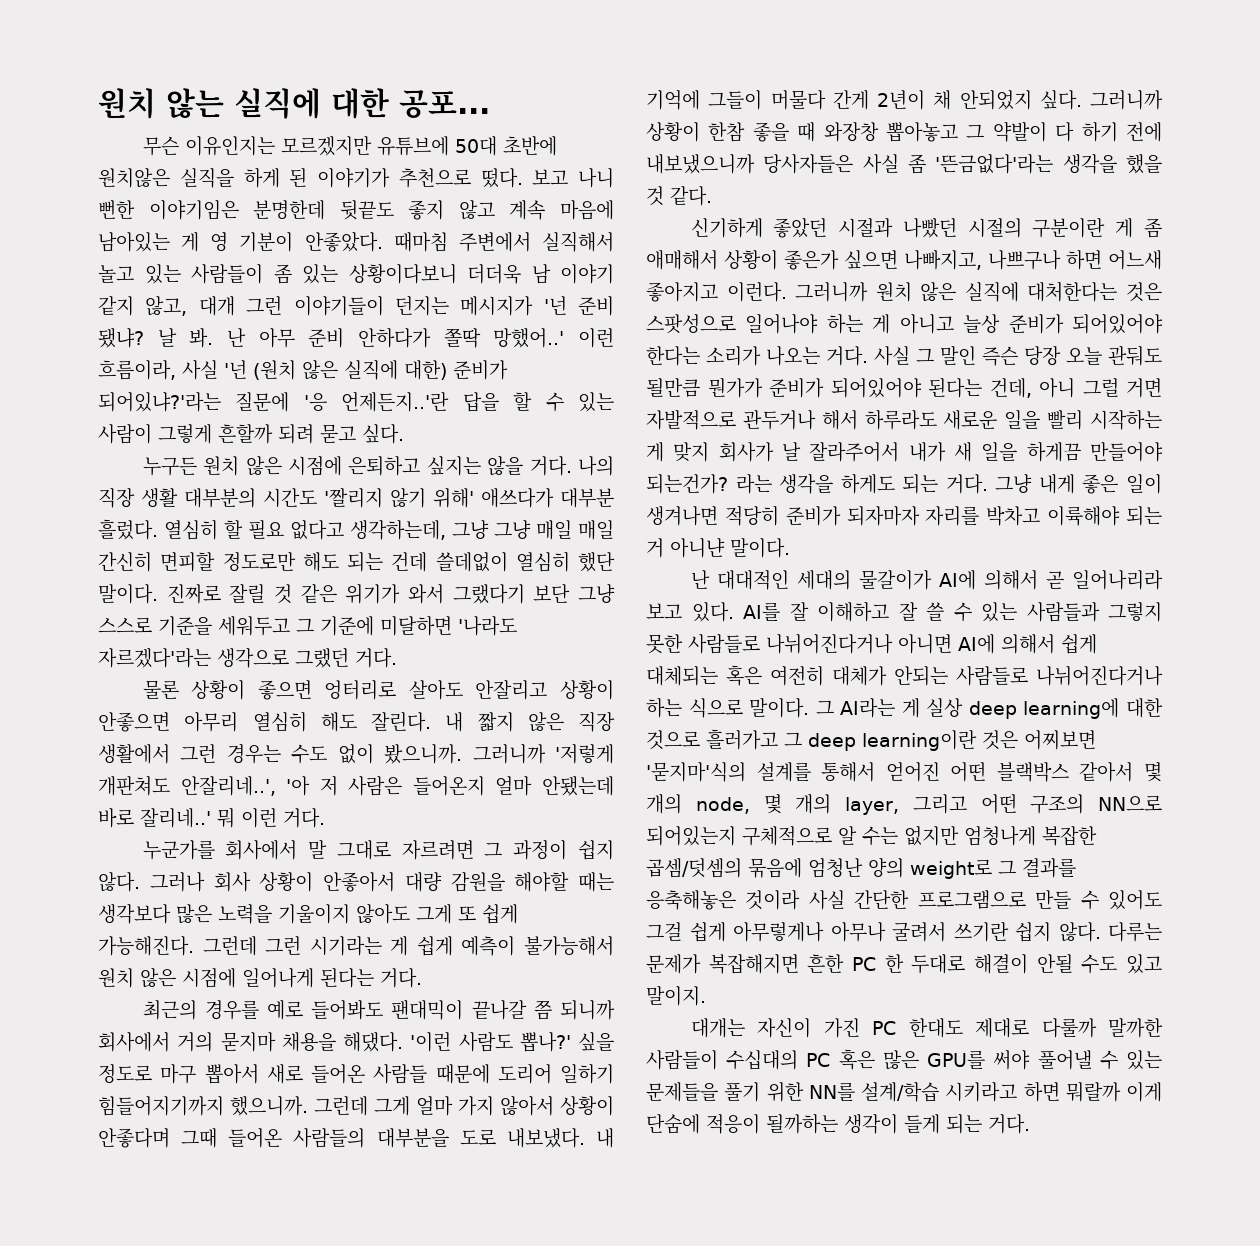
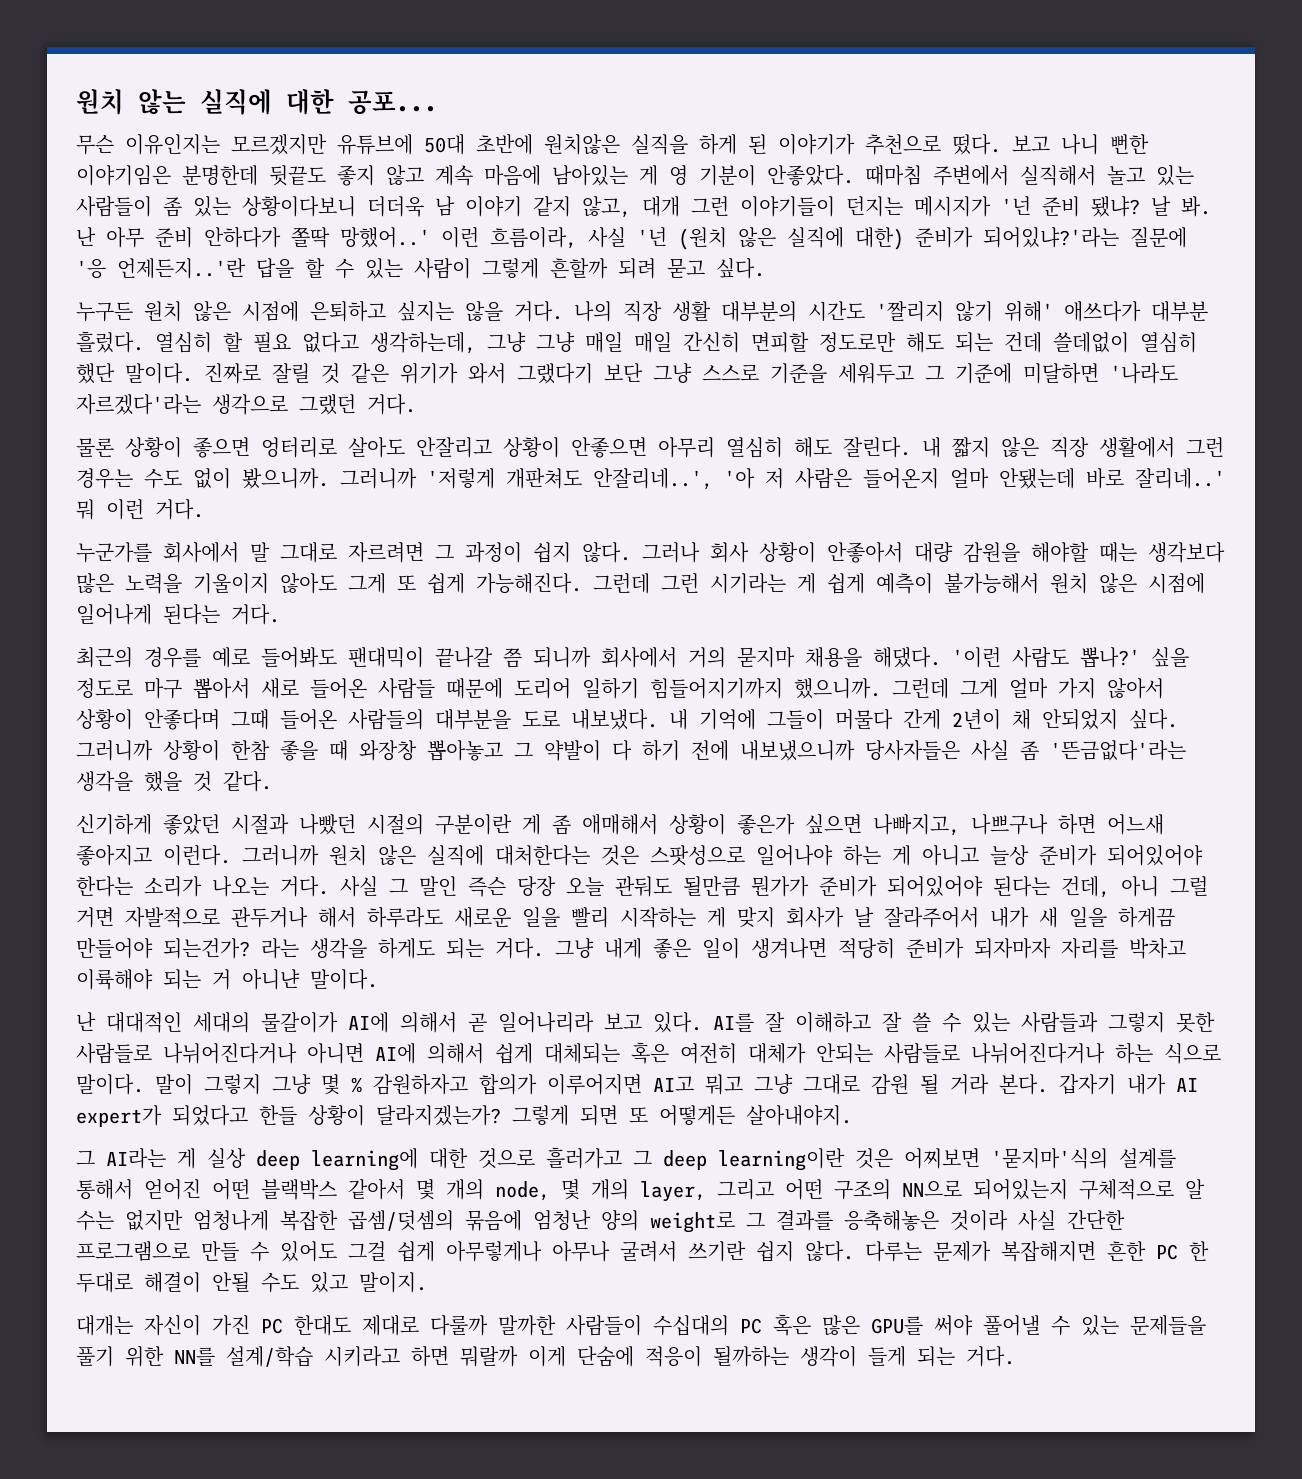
- AI를 잘 이해하고 잘 쓸 수 있는 사람들과 그렇지 못한 사람들로 나뉘어진다거나 아니면 AI에 의해서 쉽게 대체되는 혹은 여전히 대체가 안되는 사람들로 나뉘어진다거나 하는 식으로 말이다. 그 AI라는 게 실상 deep learning에 대한 것으로 흘러가고 그 deep learning이란 것은 어찌보면 '묻지마'식의 설계를 통해서 얻어진 어떤 블랙박스 같아서 몇 개의 node, 몇 개의 layer, 그리고 어떤 구조의 NN으로 되어있는지 구체적으로 알 수는 없지만 엄청나게 복잡한 곱셈/덧셈의 묶음에 엄청난 양의 weight로 그 결과를 응축해놓은 것이라 사실 간단한 프로그램으로 만들 수 있어도 그걸 쉽게 아무렇게나 아무나 굴려서 쓰기란 쉽지 않다.
+ AI를 잘 이해하고 잘 쓸 수 있는 사람들과 그렇지 못한 사람들로 나뉘어진다거나 아니면 AI에 의해서 쉽게 대체되는 혹은 여전히 대체가 안되는 사람들로 나뉘어진다거나 하는 식으로 말이다. 말이 그렇지 그냥 몇 % 감원하자고 합의가 이루어지면 AI고 뭐고 그냥 그대로 감원 될 거라 본다. 갑자기 내가 AI expert가 되었다고 한들 상황이 달라지겠는가? 그렇게 되면 또 어떻게든 살아내야지.
+ 그 AI라는 게 실상 deep learning에 대한 것으로 흘러가고 그 deep learning이란 것은 어찌보면 '묻지마'식의 설계를 통해서 얻어진 어떤 블랙박스 같아서 몇 개의 node, 몇 개의 layer, 그리고 어떤 구조의 NN으로 되어있는지 구체적으로 알 수는 없지만 엄청나게 복잡한 곱셈/덧셈의 묶음에 엄청난 양의 weight로 그 결과를 응축해놓은 것이라 사실 간단한 프로그램으로 만들 수 있어도 그걸 쉽게 아무렇게나 아무나 굴려서 쓰기란 쉽지 않다.

